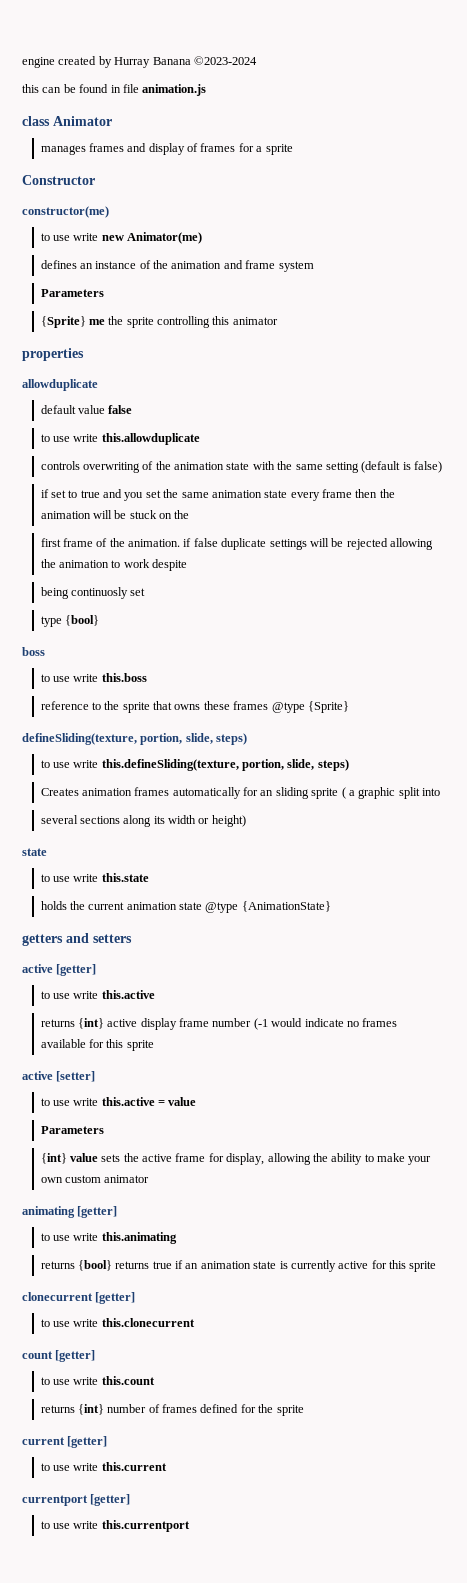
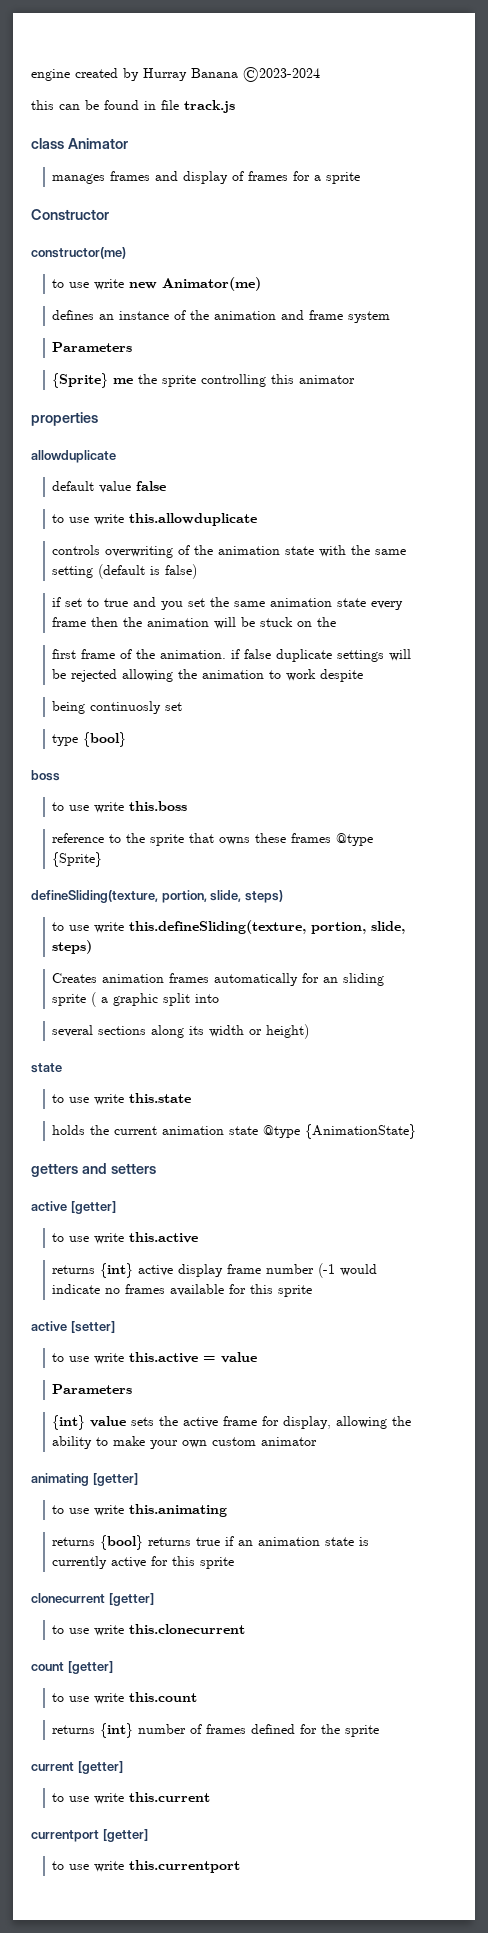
- this can be found in file animation.js
+ this can be found in file track.js

